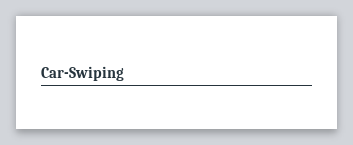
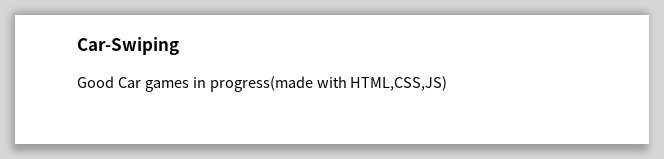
+ Good Car games in progress(made with HTML,CSS,JS)

